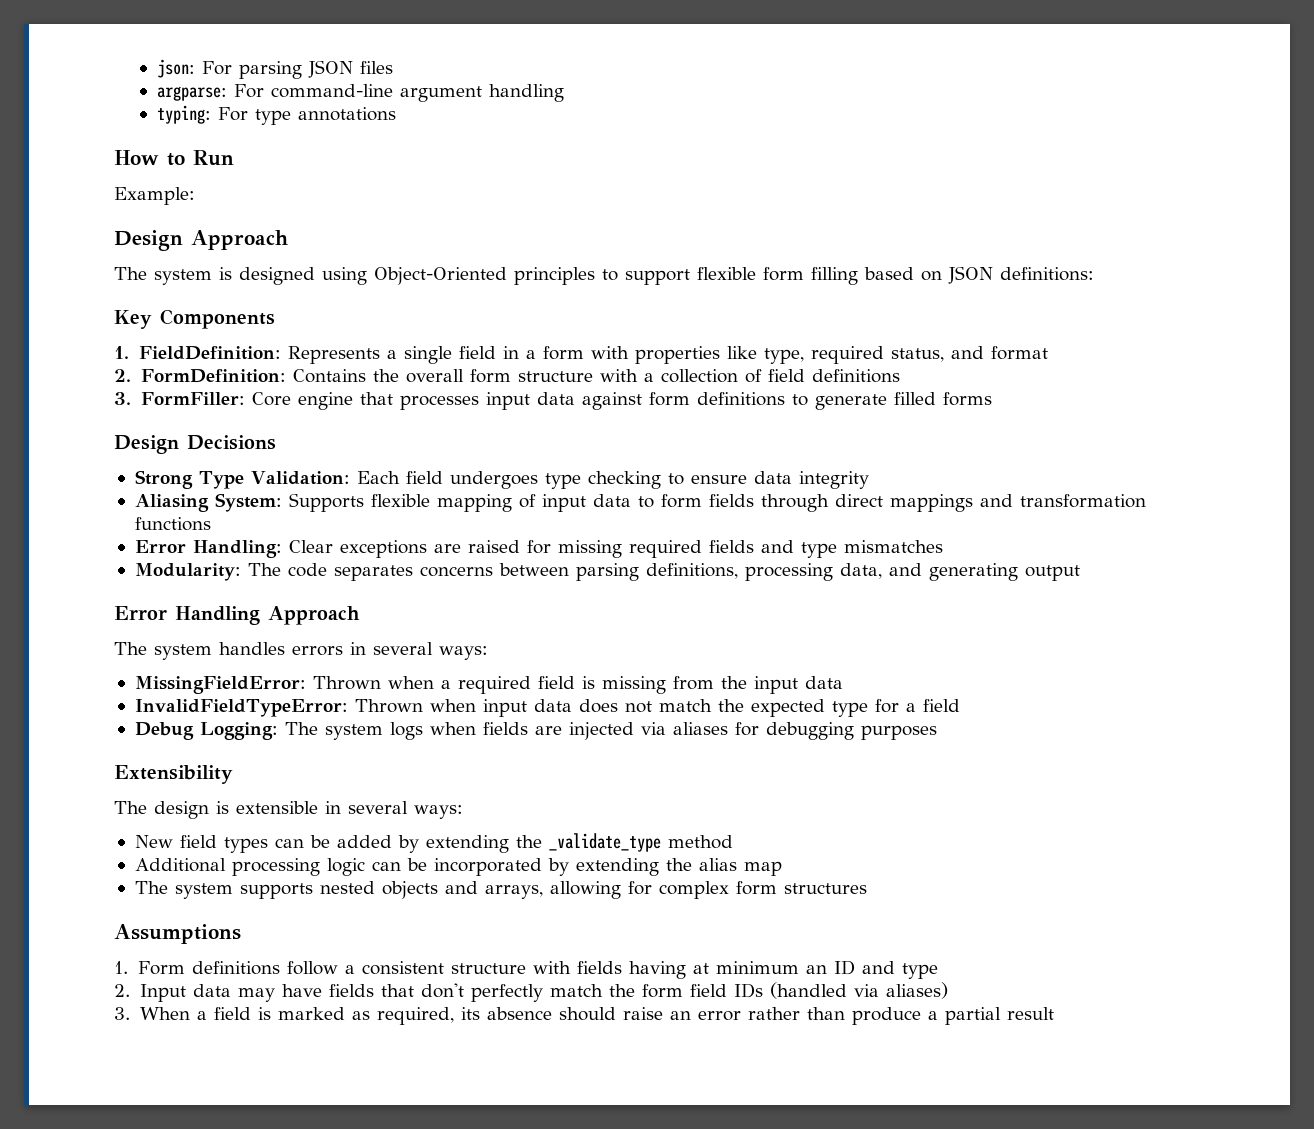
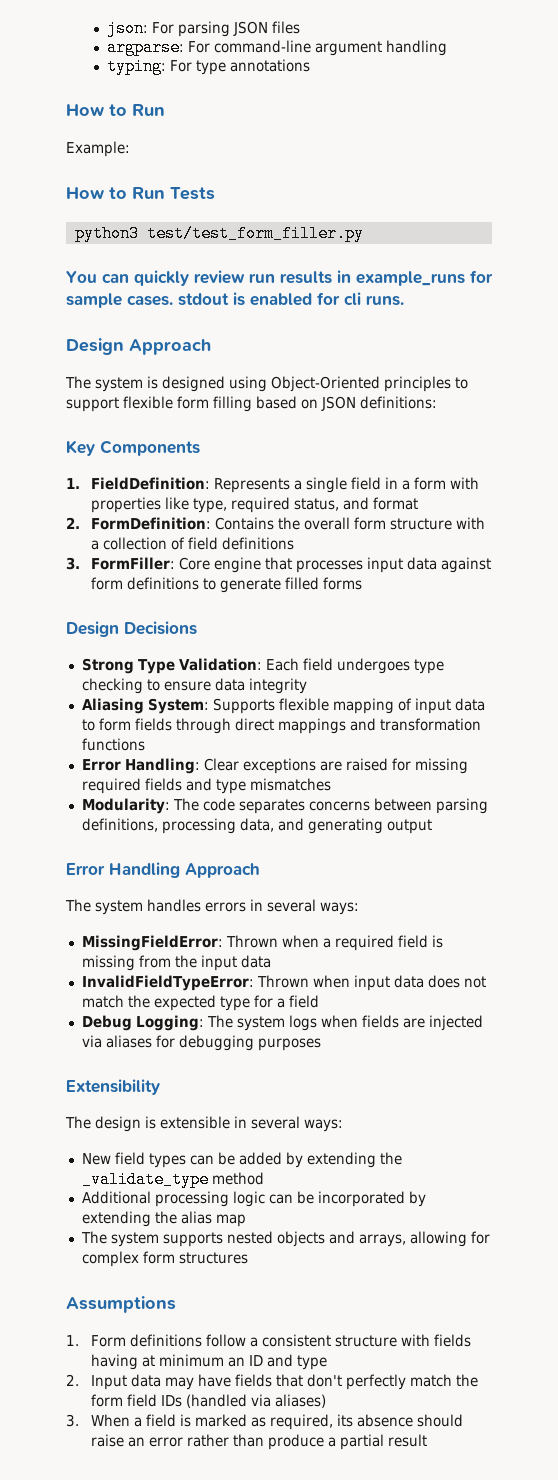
+ How to Run Tests
+ python3 test/test_form_filler.py
+ You can quickly review run results in example_runs for sample cases. stdout is enabled for cli runs.

